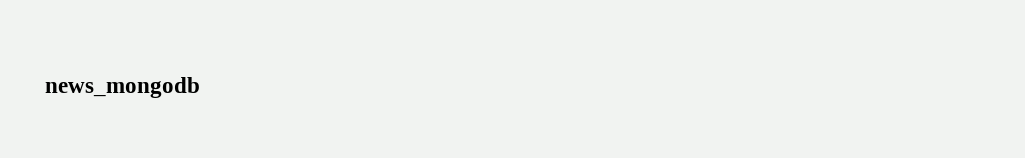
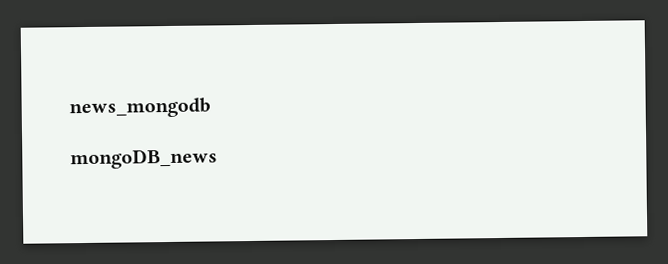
+ mongoDB_news

